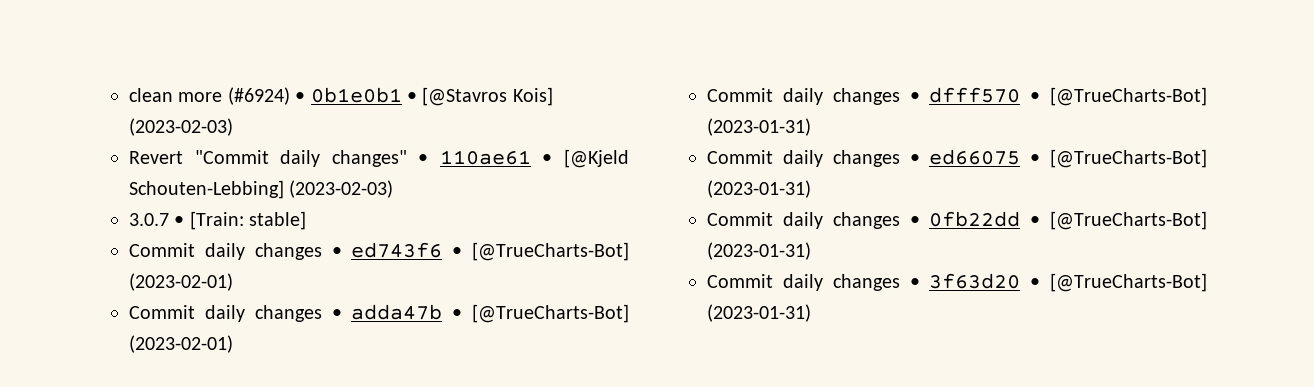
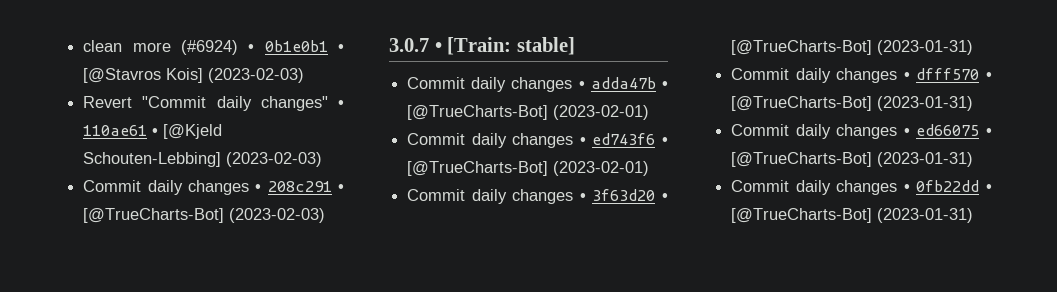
+ Commit daily changes • 208c291 • [@TrueCharts-Bot] (2023-02-03)
  3.0.7 • [Train: stable]
+ Commit daily changes • adda47b • [@TrueCharts-Bot] (2023-02-01)
- Commit daily changes • adda47b • [@TrueCharts-Bot] (2023-02-01)
+ Commit daily changes • 3f63d20 • [@TrueCharts-Bot] (2023-01-31)
- Commit daily changes • 3f63d20 • [@TrueCharts-Bot] (2023-01-31)

